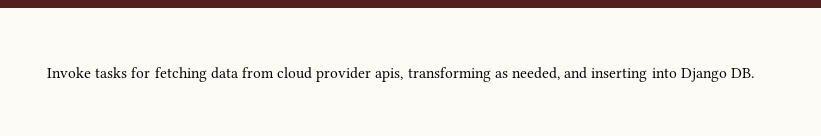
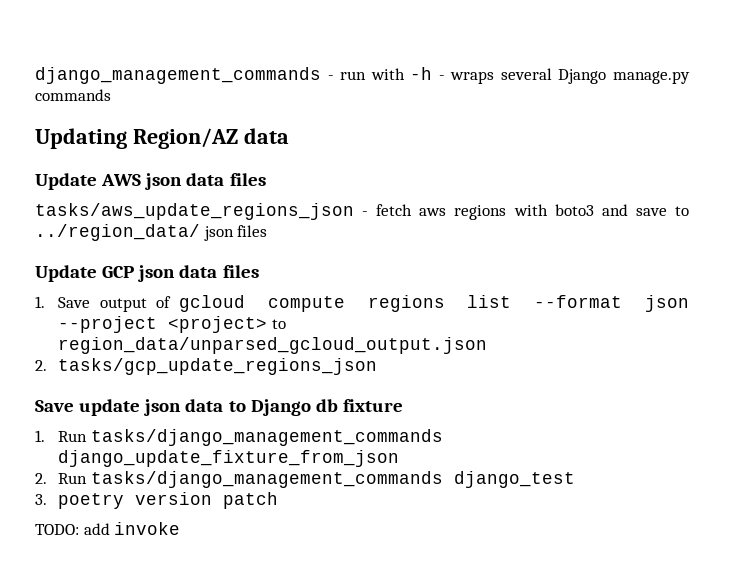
- Invoke tasks for fetching data from cloud provider apis, transforming as needed, and inserting into Django DB.
+ django_management_commands - run with -h - wraps several Django manage.py commands
+ Updating Region/AZ data
+ Update AWS json data files
+ tasks/aws_update_regions_json - fetch aws regions with boto3 and save to ../region_data/ json files
+ Update GCP json data files
+ 1. Save output of gcloud compute regions list --format json --project <project> to region_data/unparsed_gcloud_output.json
+ 2. tasks/gcp_update_regions_json
+ Save update json data to Django db fixture
+ 1. Run tasks/django_management_commands django_update_fixture_from_json
+ 2. Run tasks/django_management_commands django_test
+ 3. poetry version patch
+ TODO: add invoke

